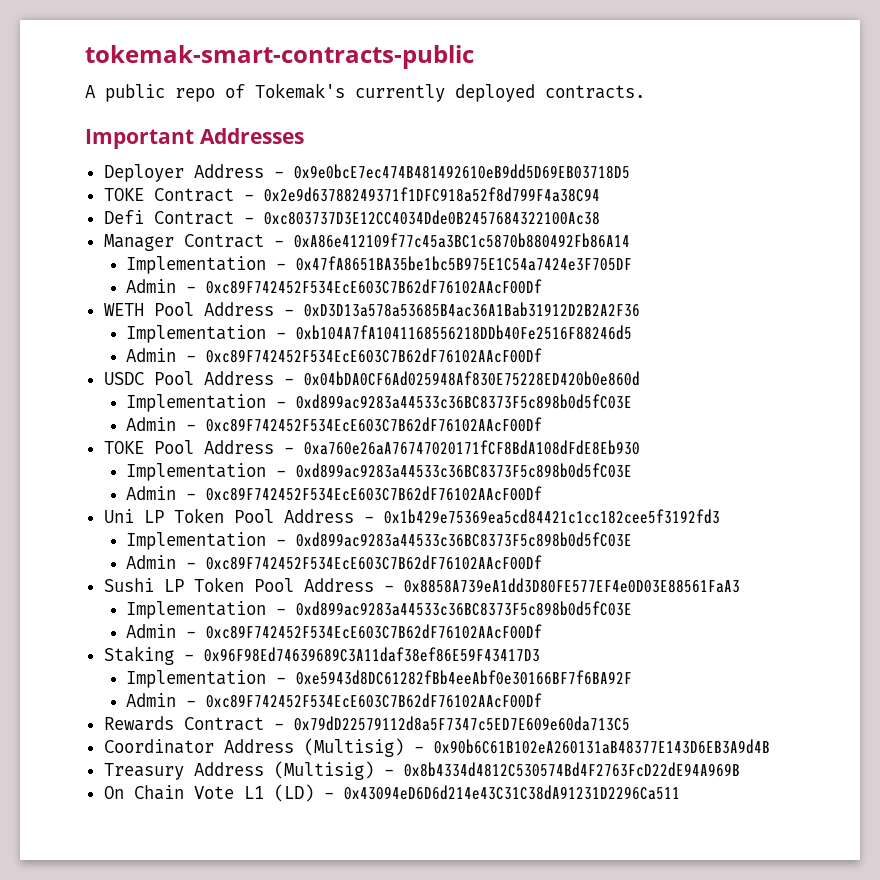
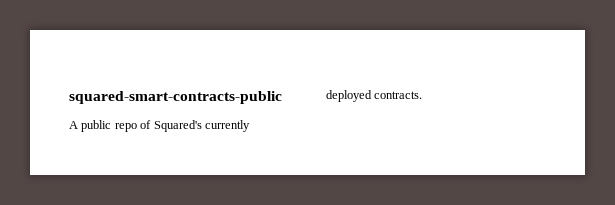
- tokemak-smart-contracts-public
+ squared-smart-contracts-public
- A public repo of Tokemak's currently deployed contracts.
+ A public repo of Squared's currently deployed contracts.
- Important Addresses
- Deployer Address - 0x9e0bcE7ec474B481492610eB9dd5D69EB03718D5
- TOKE Contract - 0x2e9d63788249371f1DFC918a52f8d799F4a38C94
- Defi Contract - 0xc803737D3E12CC4034Dde0B2457684322100Ac38
- Manager Contract - 0xA86e412109f77c45a3BC1c5870b880492Fb86A14
- Implementation - 0x47fA8651BA35be1bc5B975E1C54a7424e3F705DF
- Admin - 0xc89F742452F534EcE603C7B62dF76102AAcF00Df
- WETH Pool Address - 0xD3D13a578a53685B4ac36A1Bab31912D2B2A2F36
- Implementation - 0xb104A7fA1041168556218DDb40Fe2516F88246d5
- Admin - 0xc89F742452F534EcE603C7B62dF76102AAcF00Df
- USDC Pool Address - 0x04bDA0CF6Ad025948Af830E75228ED420b0e860d
- Implementation - 0xd899ac9283a44533c36BC8373F5c898b0d5fC03E
- Admin - 0xc89F742452F534EcE603C7B62dF76102AAcF00Df
- TOKE Pool Address - 0xa760e26aA76747020171fCF8BdA108dFdE8Eb930
- Implementation - 0xd899ac9283a44533c36BC8373F5c898b0d5fC03E
- Admin - 0xc89F742452F534EcE603C7B62dF76102AAcF00Df
- Uni LP Token Pool Address - 0x1b429e75369ea5cd84421c1cc182cee5f3192fd3
- Implementation - 0xd899ac9283a44533c36BC8373F5c898b0d5fC03E
- Admin - 0xc89F742452F534EcE603C7B62dF76102AAcF00Df
- Sushi LP Token Pool Address - 0x8858A739eA1dd3D80FE577EF4e0D03E88561FaA3
- Implementation - 0xd899ac9283a44533c36BC8373F5c898b0d5fC03E
- Admin - 0xc89F742452F534EcE603C7B62dF76102AAcF00Df
- Staking - 0x96F98Ed74639689C3A11daf38ef86E59F43417D3
- Implementation - 0xe5943d8DC61282fBb4eeAbf0e30166BF7f6BA92F
- Admin - 0xc89F742452F534EcE603C7B62dF76102AAcF00Df
- Rewards Contract - 0x79dD22579112d8a5F7347c5ED7E609e60da713C5
- Coordinator Address (Multisig) - 0x90b6C61B102eA260131aB48377E143D6EB3A9d4B
- Treasury Address (Multisig) - 0x8b4334d4812C530574Bd4F2763FcD22dE94A969B
- On Chain Vote L1 (LD) - 0x43094eD6D6d214e43C31C38dA91231D2296Ca511

